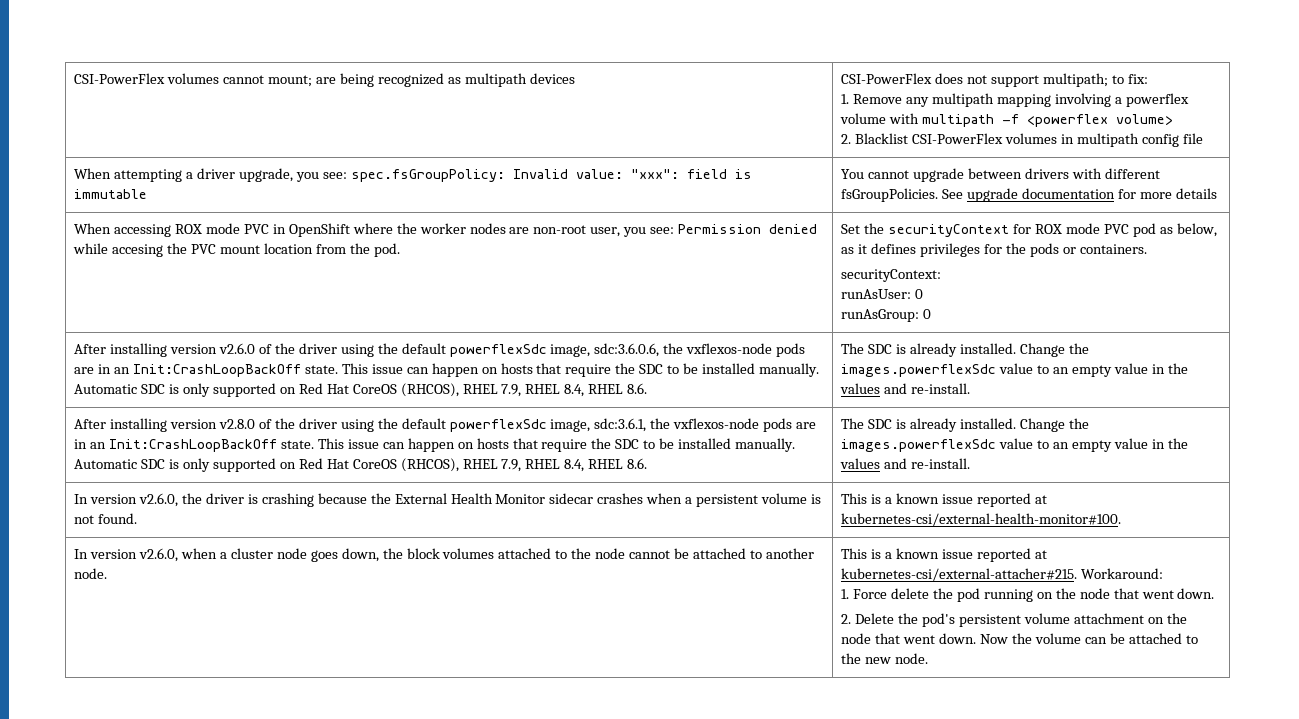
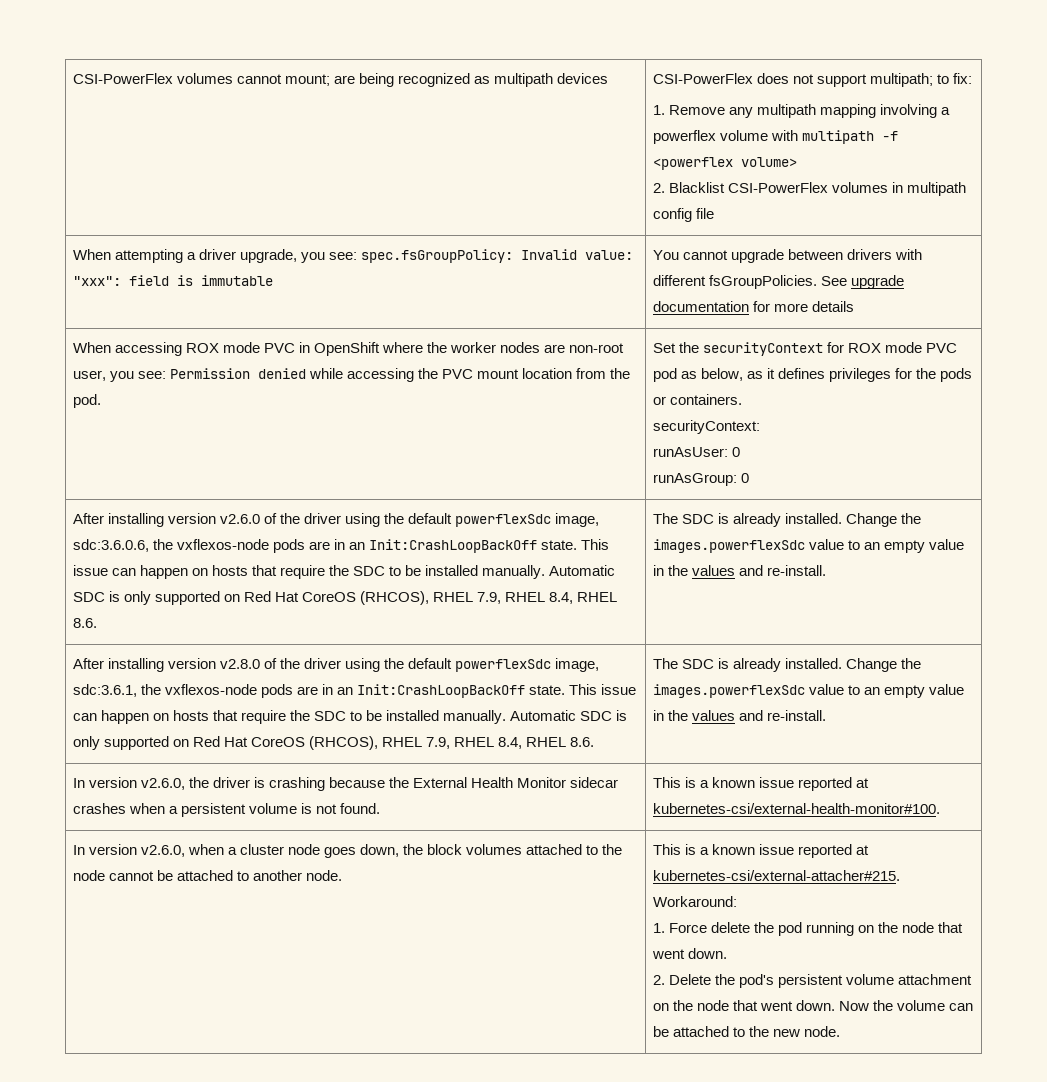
- When accessing ROX mode PVC in OpenShift where the worker nodes are non-root user, you see: Permission denied while accesing the PVC mount location from the pod.
+ When accessing ROX mode PVC in OpenShift where the worker nodes are non-root user, you see: Permission denied while accessing the PVC mount location from the pod.

